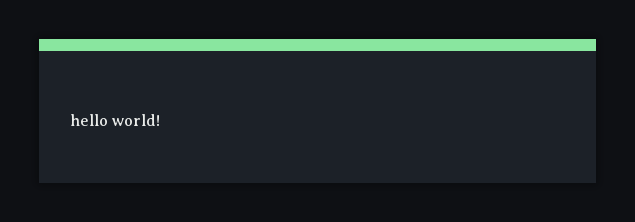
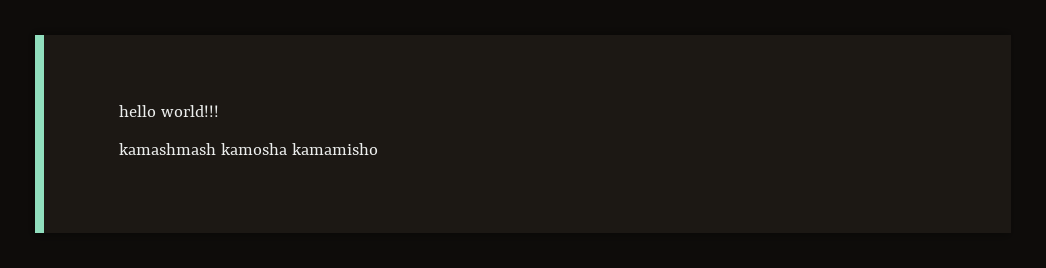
- hello world!
+ hello world!!!
+ kamashmash kamosha kamamisho

